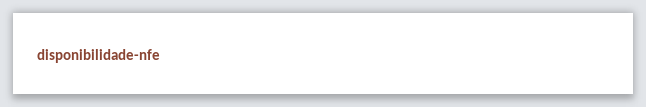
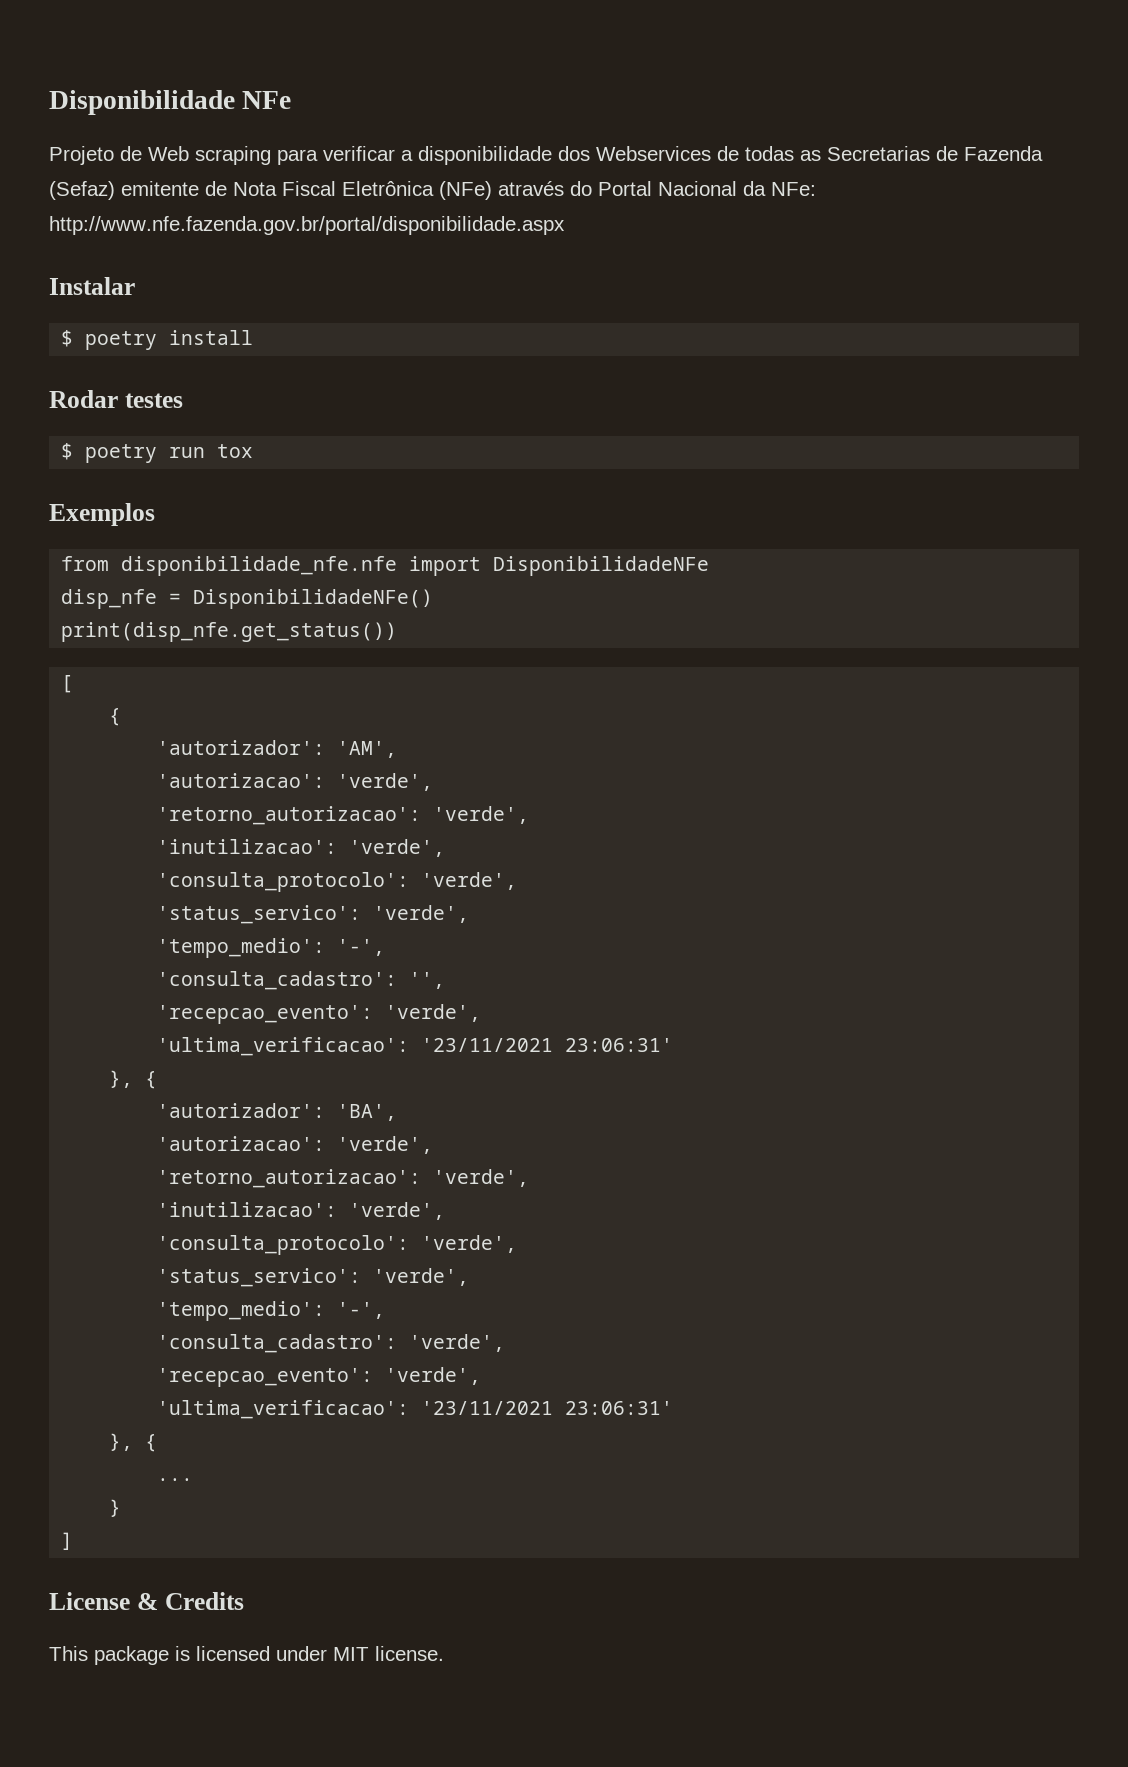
- disponibilidade-nfe
+ Disponibilidade NFe
+ Projeto de Web scraping para verificar a disponibilidade dos Webservices de todas as Secretarias de Fazenda (Sefaz) emitente de Nota Fiscal Eletrônica (NFe) através do Portal Nacional da NFe: http://www.nfe.fazenda.gov.br/portal/disponibilidade.aspx
+ Instalar
+ $ poetry install
+ Rodar testes
+ $ poetry run tox
+ Exemplos
+ from disponibilidade_nfe.nfe import DisponibilidadeNFe
+ disp_nfe = DisponibilidadeNFe()
+ print(disp_nfe.get_status())
+ [
+ {
+ 'autorizador': 'AM',
+ 'autorizacao': 'verde',
+ 'retorno_autorizacao': 'verde',
+ 'inutilizacao': 'verde',
+ 'consulta_protocolo': 'verde',
+ 'status_servico': 'verde',
+ 'tempo_medio': '-',
+ 'consulta_cadastro': '',
+ 'recepcao_evento': 'verde',
+ 'ultima_verificacao': '23/11/2021 23:06:31'
+ }, {
+ 'autorizador': 'BA',
+ 'autorizacao': 'verde',
+ 'retorno_autorizacao': 'verde',
+ 'inutilizacao': 'verde',
+ 'consulta_protocolo': 'verde',
+ 'status_servico': 'verde',
+ 'tempo_medio': '-',
+ 'consulta_cadastro': 'verde',
+ 'recepcao_evento': 'verde',
+ 'ultima_verificacao': '23/11/2021 23:06:31'
+ }, {
+ ...
+ }
+ ]
+ License & Credits
+ This package is licensed under MIT license.

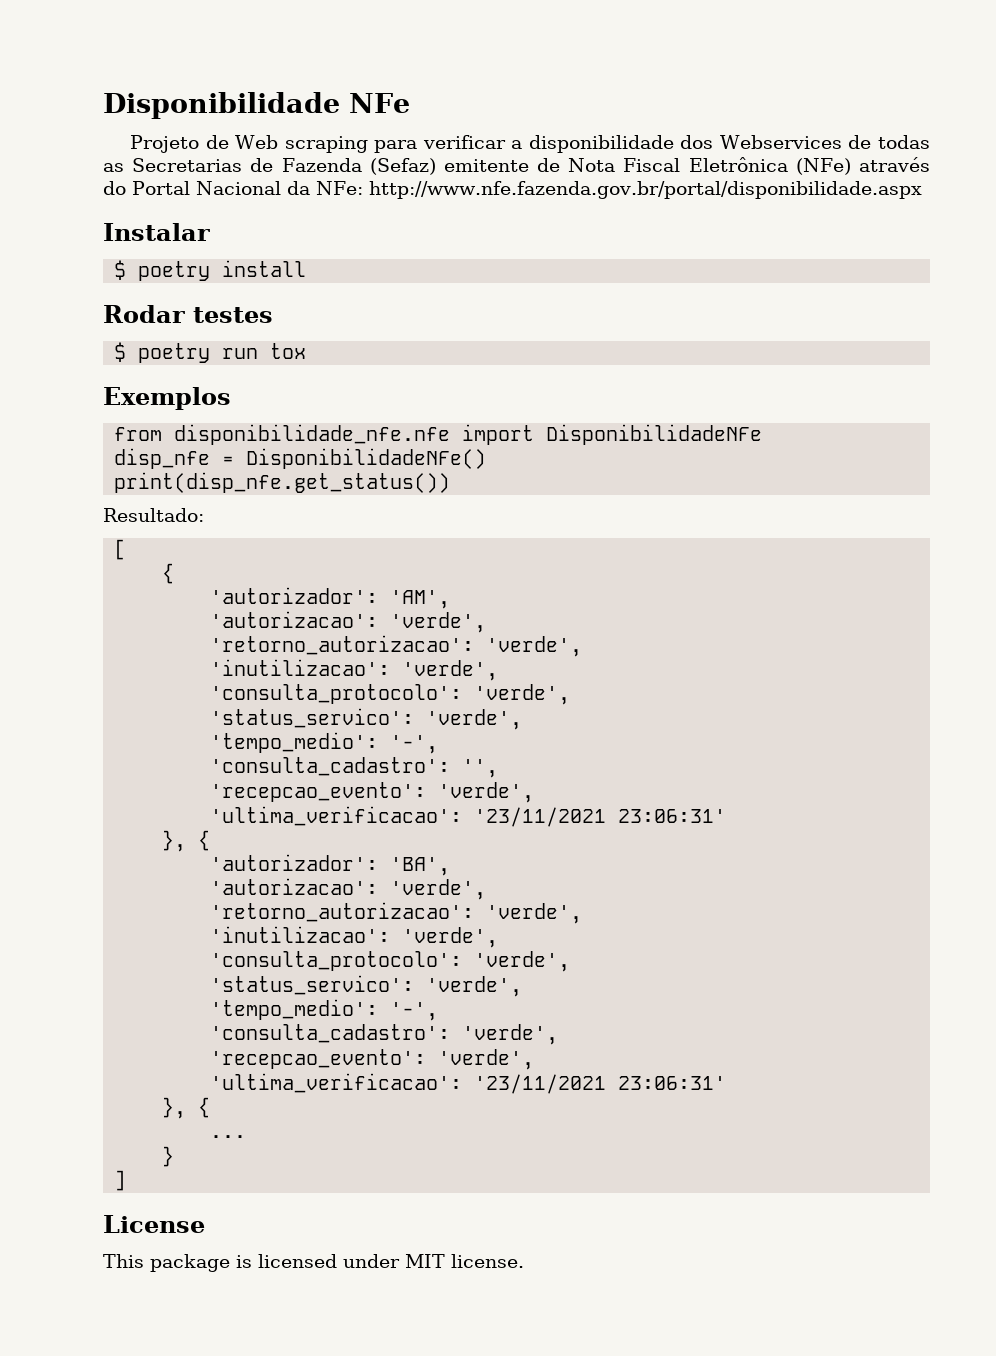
+ Resultado:
- License & Credits
+ License

